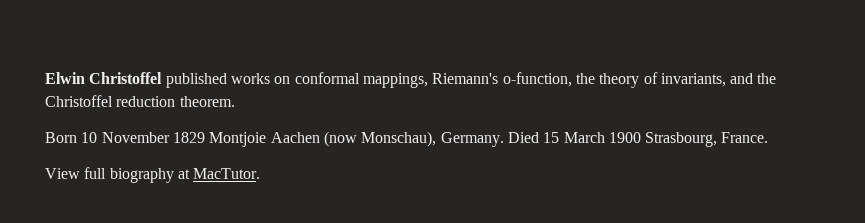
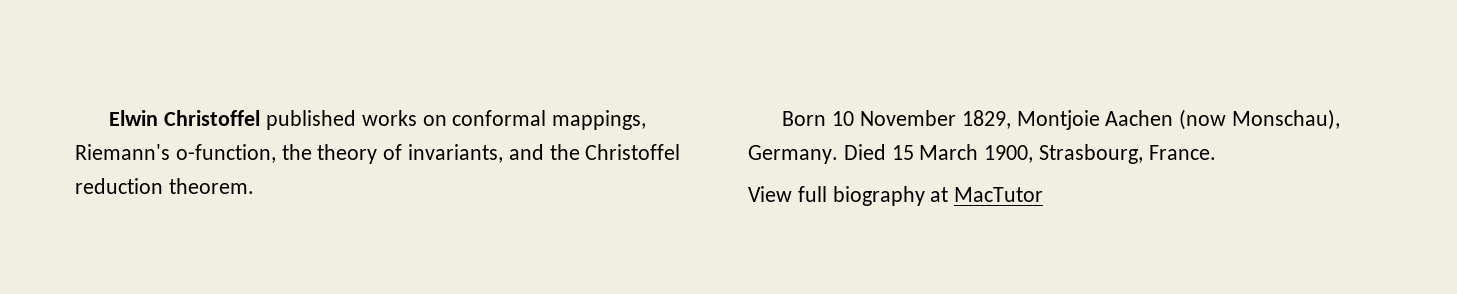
- Born 10 November 1829 Montjoie Aachen (now Monschau), Germany.
+ Born 10 November 1829, Montjoie Aachen (now Monschau), Germany.
- Died 15 March 1900 Strasbourg, France.
+ Died 15 March 1900, Strasbourg, France.
- View full biography at MacTutor.
+ View full biography at MacTutor

